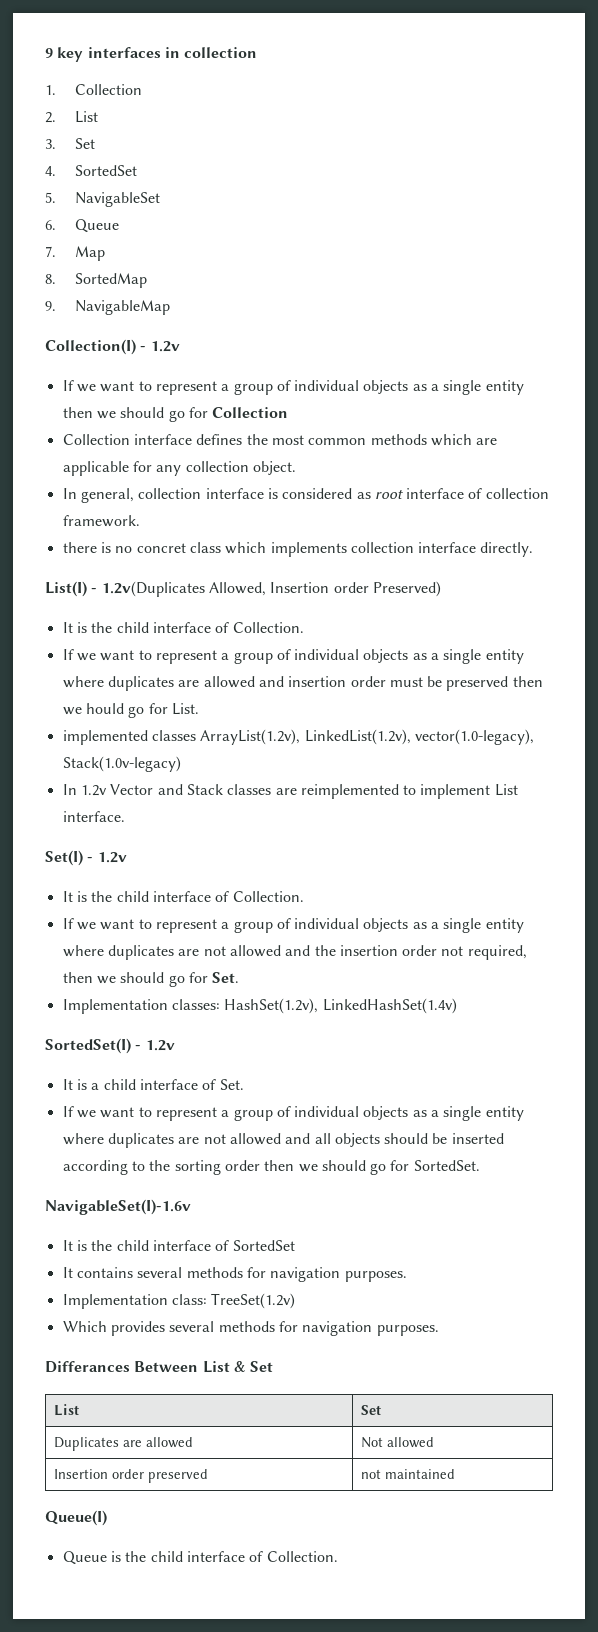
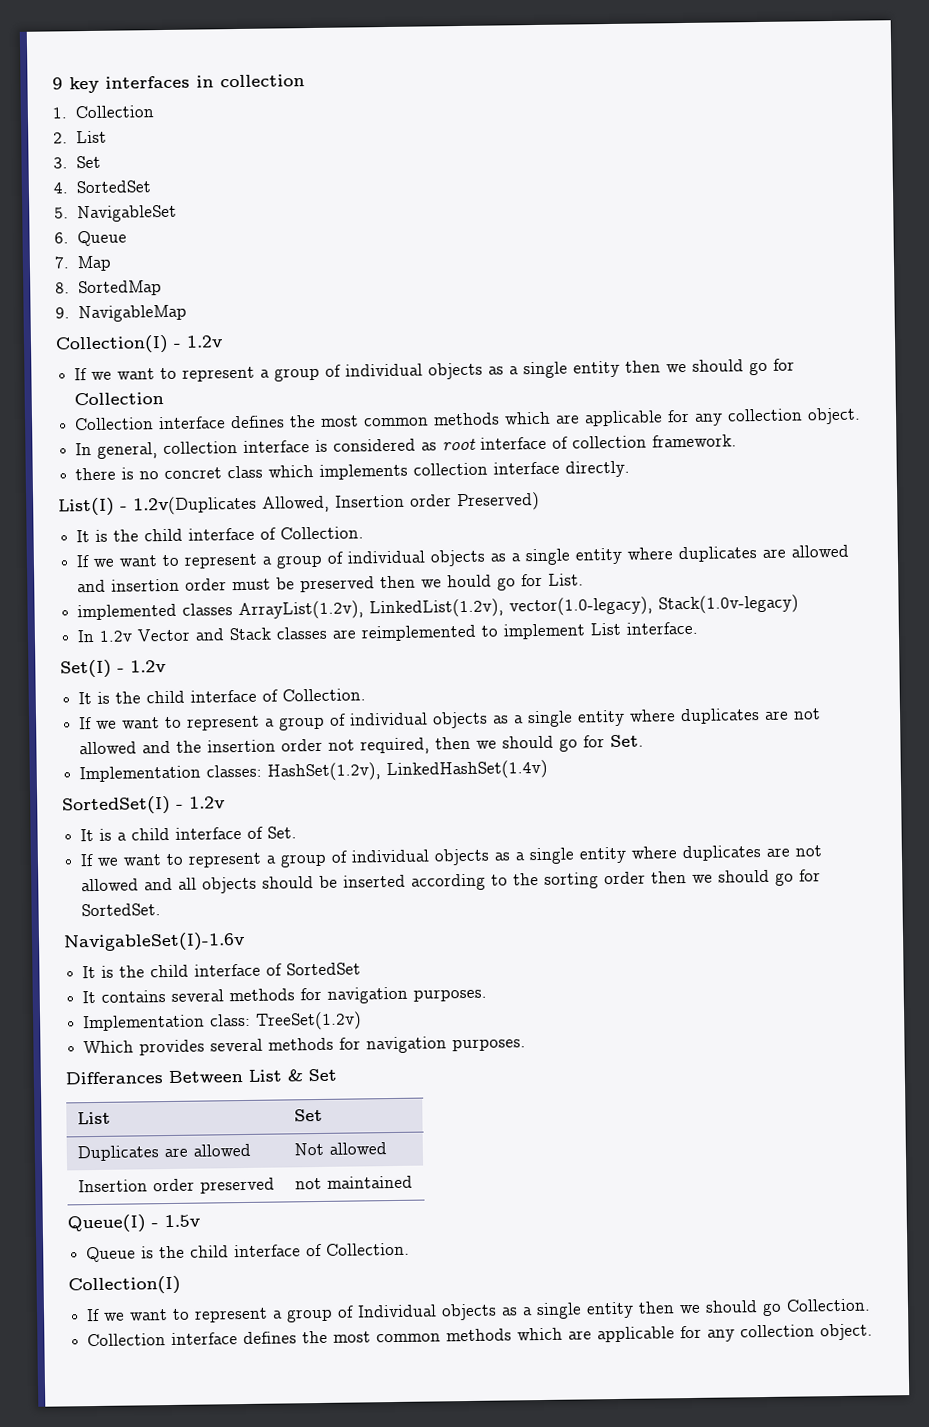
- Queue(I)
+ Queue(I) - 1.5v
  Queue is the child interface of Collection.
+ Collection(I)
+ If we want to represent a group of Individual objects as a single entity then we should go Collection.
+ Collection interface defines the most common methods which are applicable for any collection object.

